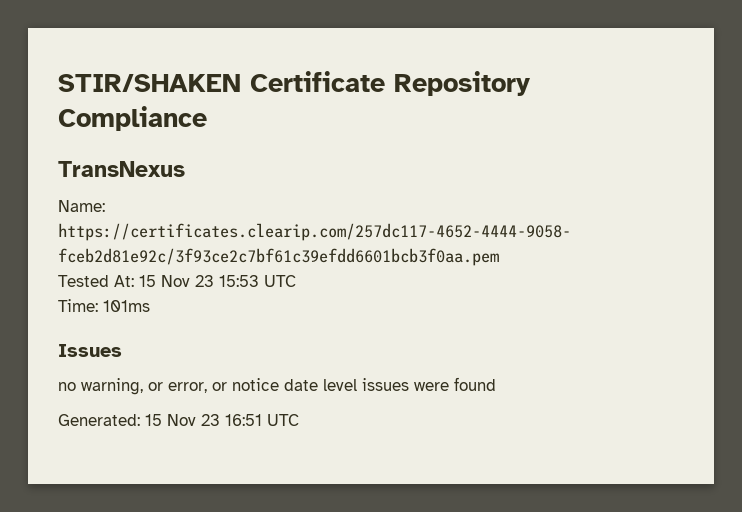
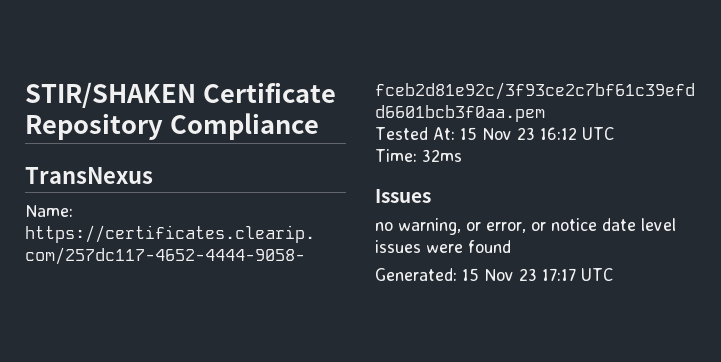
- Tested At: 15 Nov 23 15:53 UTC
+ Tested At: 15 Nov 23 16:12 UTC
- Time: 101ms
+ Time: 32ms
- Generated: 15 Nov 23 16:51 UTC
+ Generated: 15 Nov 23 17:17 UTC

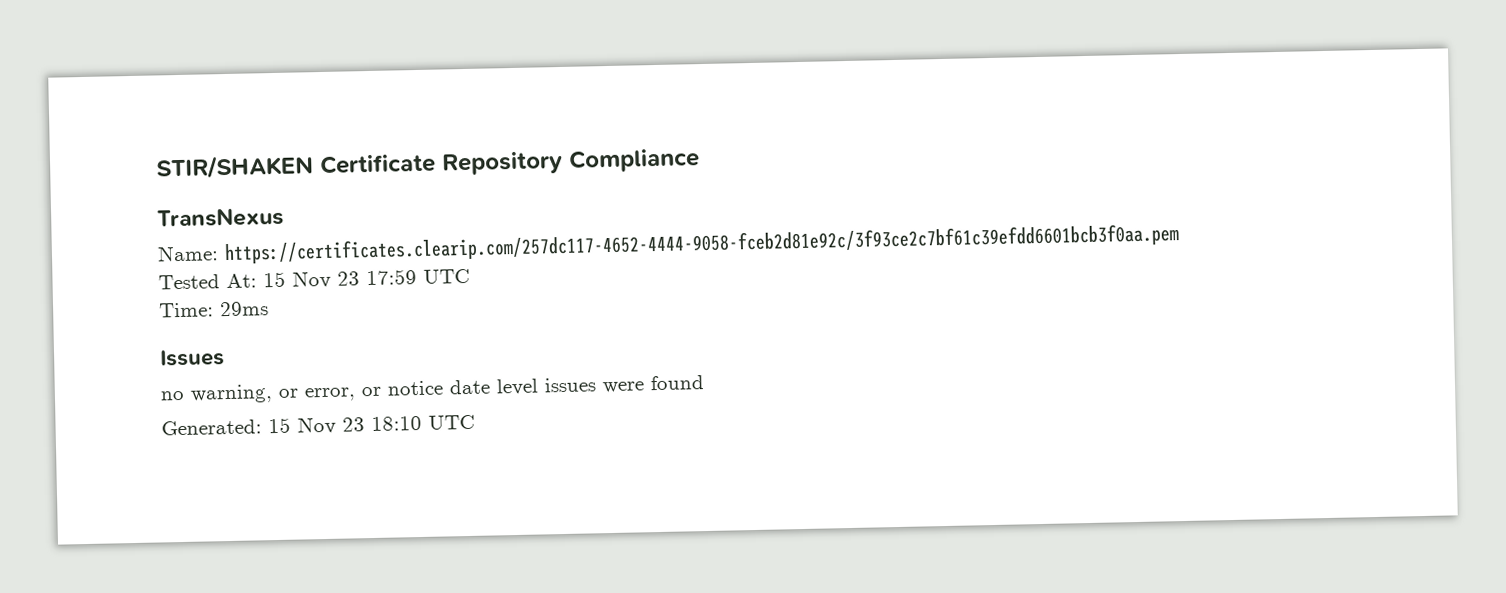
- Tested At: 15 Nov 23 16:12 UTC
+ Tested At: 15 Nov 23 17:59 UTC
- Time: 32ms
+ Time: 29ms
- Generated: 15 Nov 23 17:17 UTC
+ Generated: 15 Nov 23 18:10 UTC

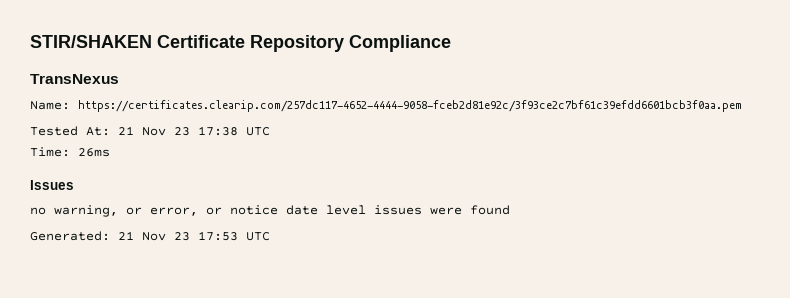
- Tested At: 15 Nov 23 17:59 UTC
+ Tested At: 21 Nov 23 17:38 UTC
- Time: 29ms
+ Time: 26ms
- Generated: 15 Nov 23 18:10 UTC
+ Generated: 21 Nov 23 17:53 UTC

